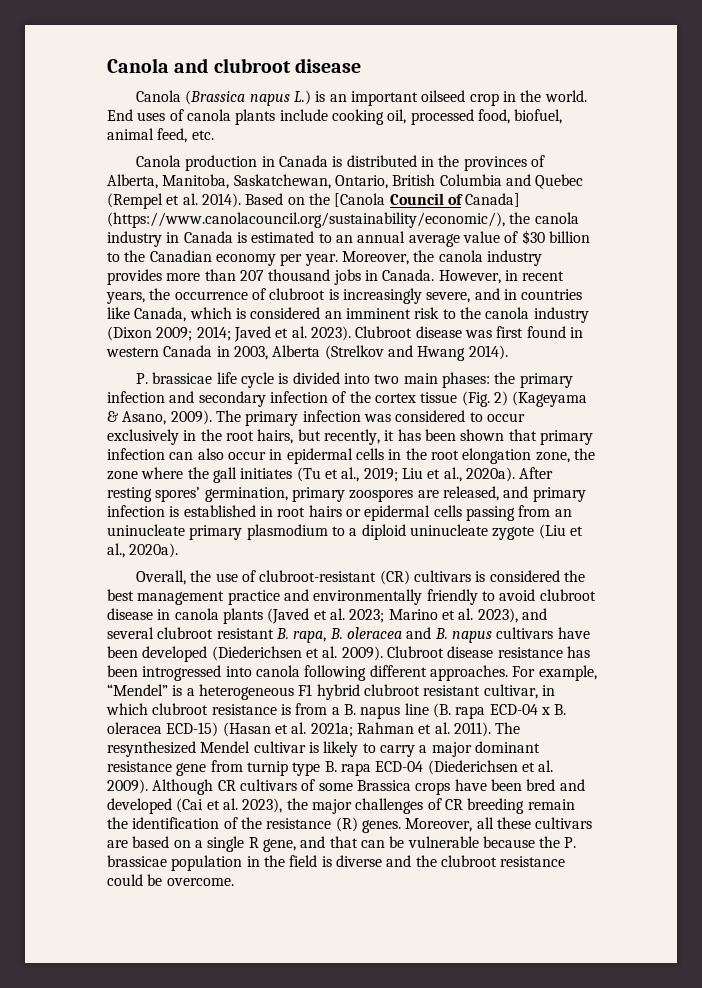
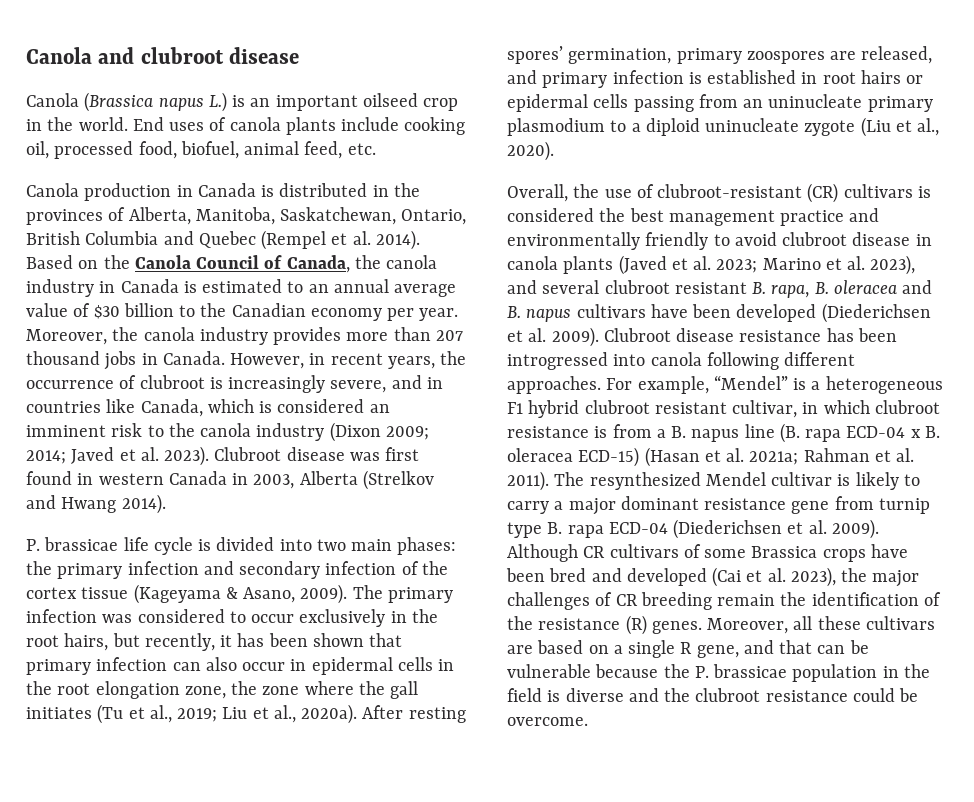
- Based on the [Canola Council of Canada] (https://www.canolacouncil.org/sustainability/economic/), the canola industry in Canada is estimated to an annual average value of $30 billion to the Canadian economy per year.
+ Based on the Canola Council of Canada, the canola industry in Canada is estimated to an annual average value of $30 billion to the Canadian economy per year.
- P. brassicae life cycle is divided into two main phases: the primary infection and secondary infection of the cortex tissue (Fig. 2) (Kageyama & Asano, 2009).
+ P. brassicae life cycle is divided into two main phases: the primary infection and secondary infection of the cortex tissue (Kageyama & Asano, 2009).
- After resting spores’ germination, primary zoospores are released, and primary infection is established in root hairs or epidermal cells passing from an uninucleate primary plasmodium to a diploid uninucleate zygote (Liu et al., 2020a).
+ After resting spores’ germination, primary zoospores are released, and primary infection is established in root hairs or epidermal cells passing from an uninucleate primary plasmodium to a diploid uninucleate zygote (Liu et al., 2020).

